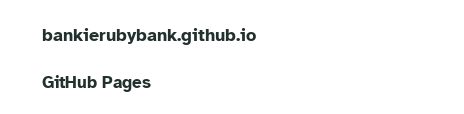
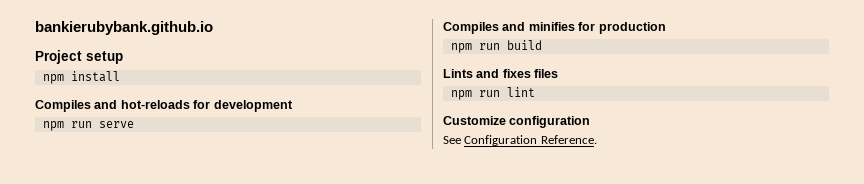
- GitHub Pages
+ Project setup
+ npm install
+ Compiles and hot-reloads for development
+ npm run serve
+ Compiles and minifies for production
+ npm run build
+ Lints and fixes files
+ npm run lint
+ Customize configuration
+ See Configuration Reference.

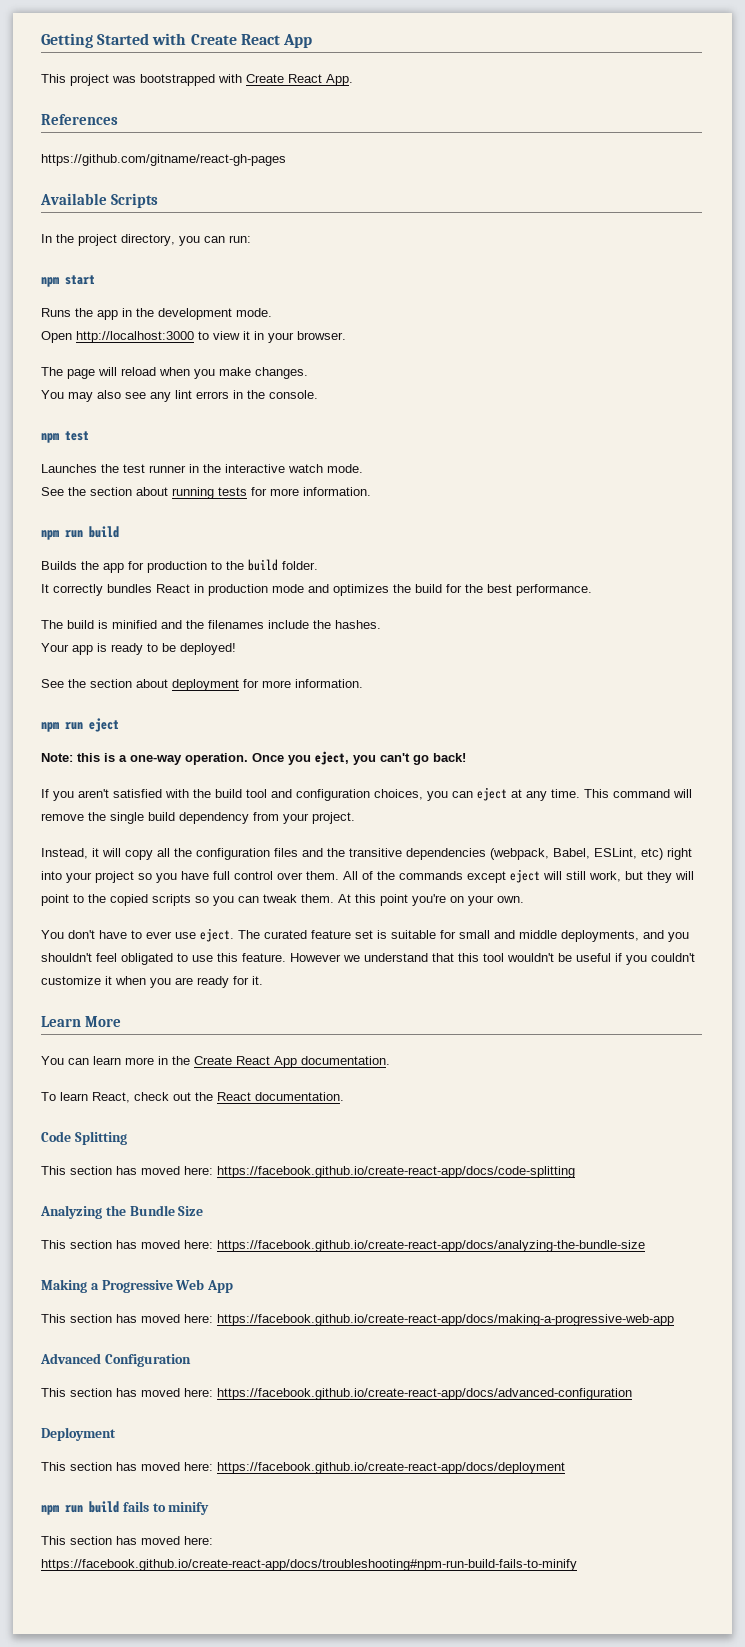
- bankierubybank.github.io
- Project setup
- npm install
- Compiles and hot-reloads for development
- npm run serve
- Compiles and minifies for production
+ Getting Started with Create React App
+ This project was bootstrapped with Create React App.
+ References
+ https://github.com/gitname/react-gh-pages
+ Available Scripts
+ In the project directory, you can run:
+ npm start
+ Runs the app in the development mode.
+ Open http://localhost:3000 to view it in your browser.
+ The page will reload when you make changes.
+ You may also see any lint errors in the console.
+ npm test
+ Launches the test runner in the interactive watch mode.
+ See the section about running tests for more information.
  npm run build
- Lints and fixes files
- npm run lint
- Customize configuration
- See Configuration Reference.
+ Builds the app for production to the build folder.
+ It correctly bundles React in production mode and optimizes the build for the best performance.
+ The build is minified and the filenames include the hashes.
+ Your app is ready to be deployed!
+ See the section about deployment for more information.
+ npm run eject
+ Note: this is a one-way operation. Once you eject, you can't go back!
+ If you aren't satisfied with the build tool and configuration choices, you can eject at any time. This command will remove the single build dependency from your project.
+ Instead, it will copy all the configuration files and the transitive dependencies (webpack, Babel, ESLint, etc) right into your project so you have full control over them. All of the commands except eject will still work, but they will point to the copied scripts so you can tweak them. At this point you're on your own.
+ You don't have to ever use eject. The curated feature set is suitable for small and middle deployments, and you shouldn't feel obligated to use this feature. However we understand that this tool wouldn't be useful if you couldn't customize it when you are ready for it.
+ Learn More
+ You can learn more in the Create React App documentation.
+ To learn React, check out the React documentation.
+ Code Splitting
+ This section has moved here: https://facebook.github.io/create-react-app/docs/code-splitting
+ Analyzing the Bundle Size
+ This section has moved here: https://facebook.github.io/create-react-app/docs/analyzing-the-bundle-size
+ Making a Progressive Web App
+ This section has moved here: https://facebook.github.io/create-react-app/docs/making-a-progressive-web-app
+ Advanced Configuration
+ This section has moved here: https://facebook.github.io/create-react-app/docs/advanced-configuration
+ Deployment
+ This section has moved here: https://facebook.github.io/create-react-app/docs/deployment
+ npm run build fails to minify
+ This section has moved here: https://facebook.github.io/create-react-app/docs/troubleshooting#npm-run-build-fails-to-minify

